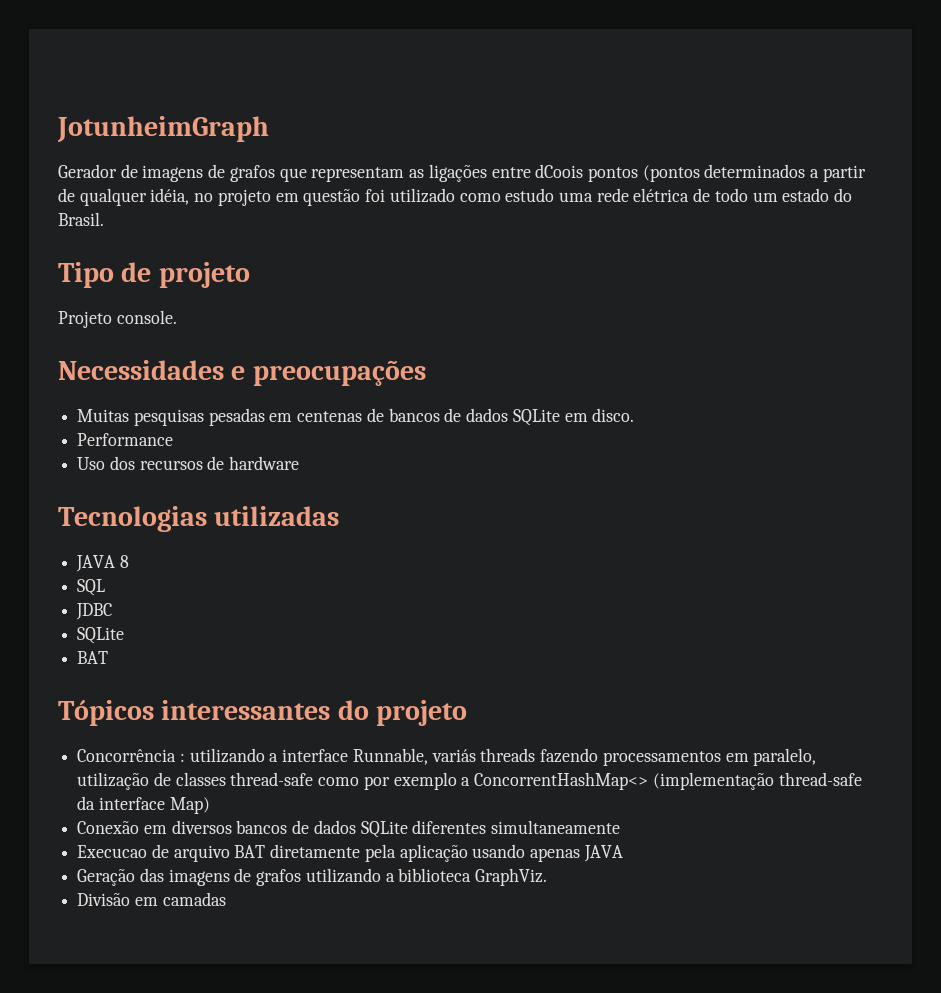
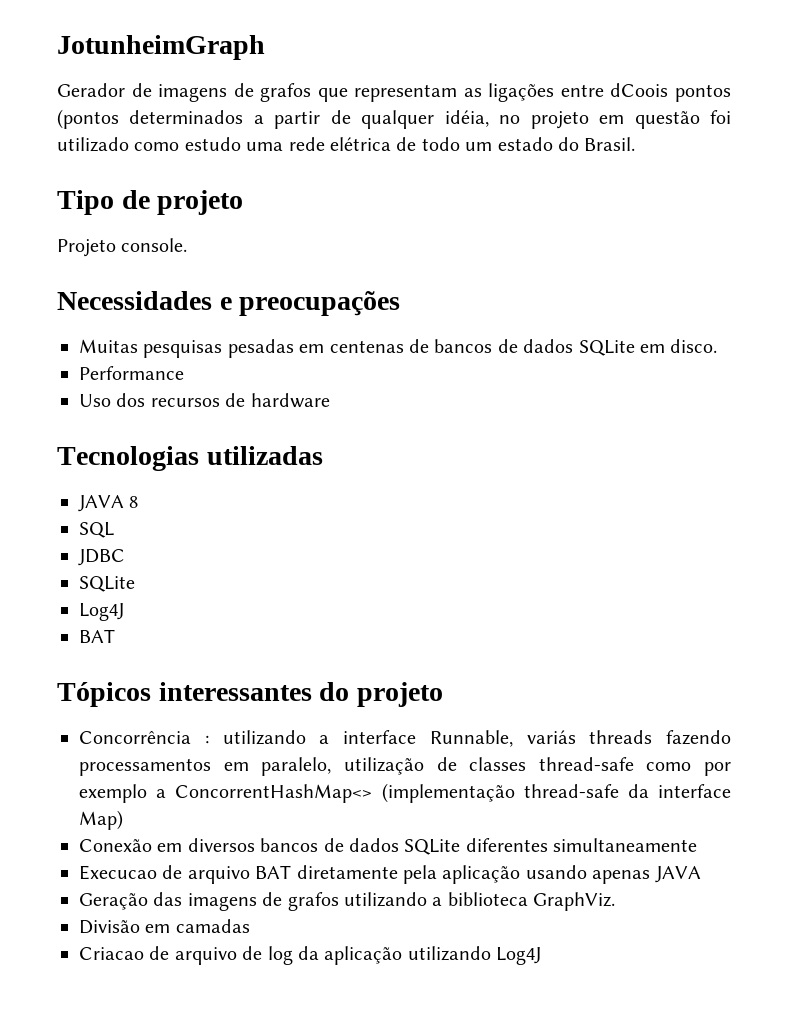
  JDBC
  SQLite
+ Log4J
+ Criacao de arquivo de log da aplicação utilizando Log4J

